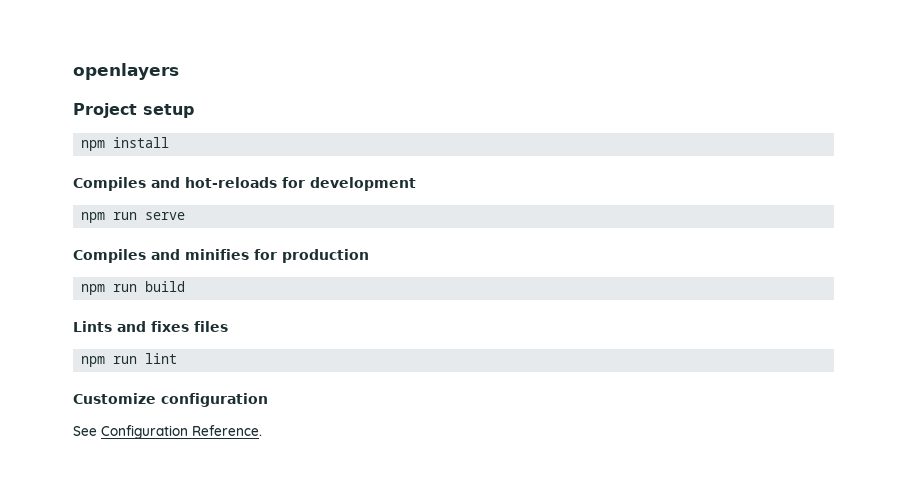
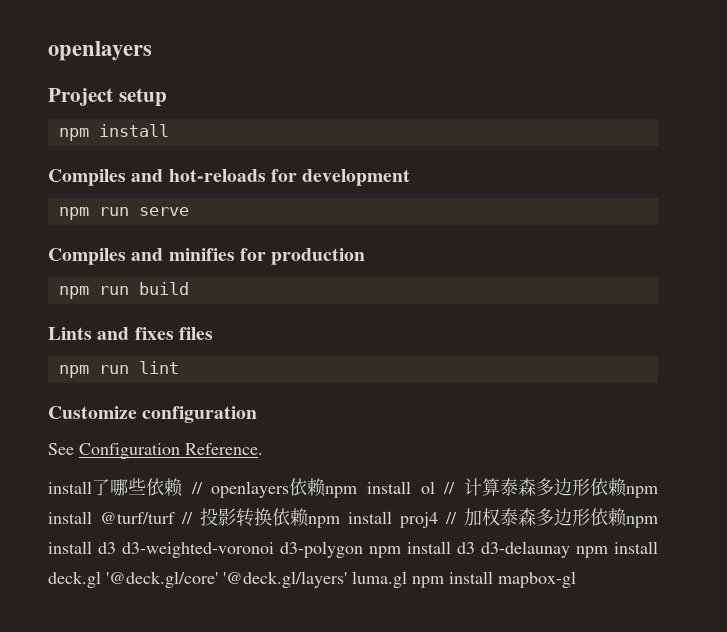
+ install了哪些依赖 // openlayers依赖npm install ol // 计算泰森多边形依赖npm install @turf/turf // 投影转换依赖npm install proj4 // 加权泰森多边形依赖npm install d3 d3-weighted-voronoi d3-polygon npm install d3 d3-delaunay npm install deck.gl '@deck.gl/core' '@deck.gl/layers' luma.gl npm install mapbox-gl

